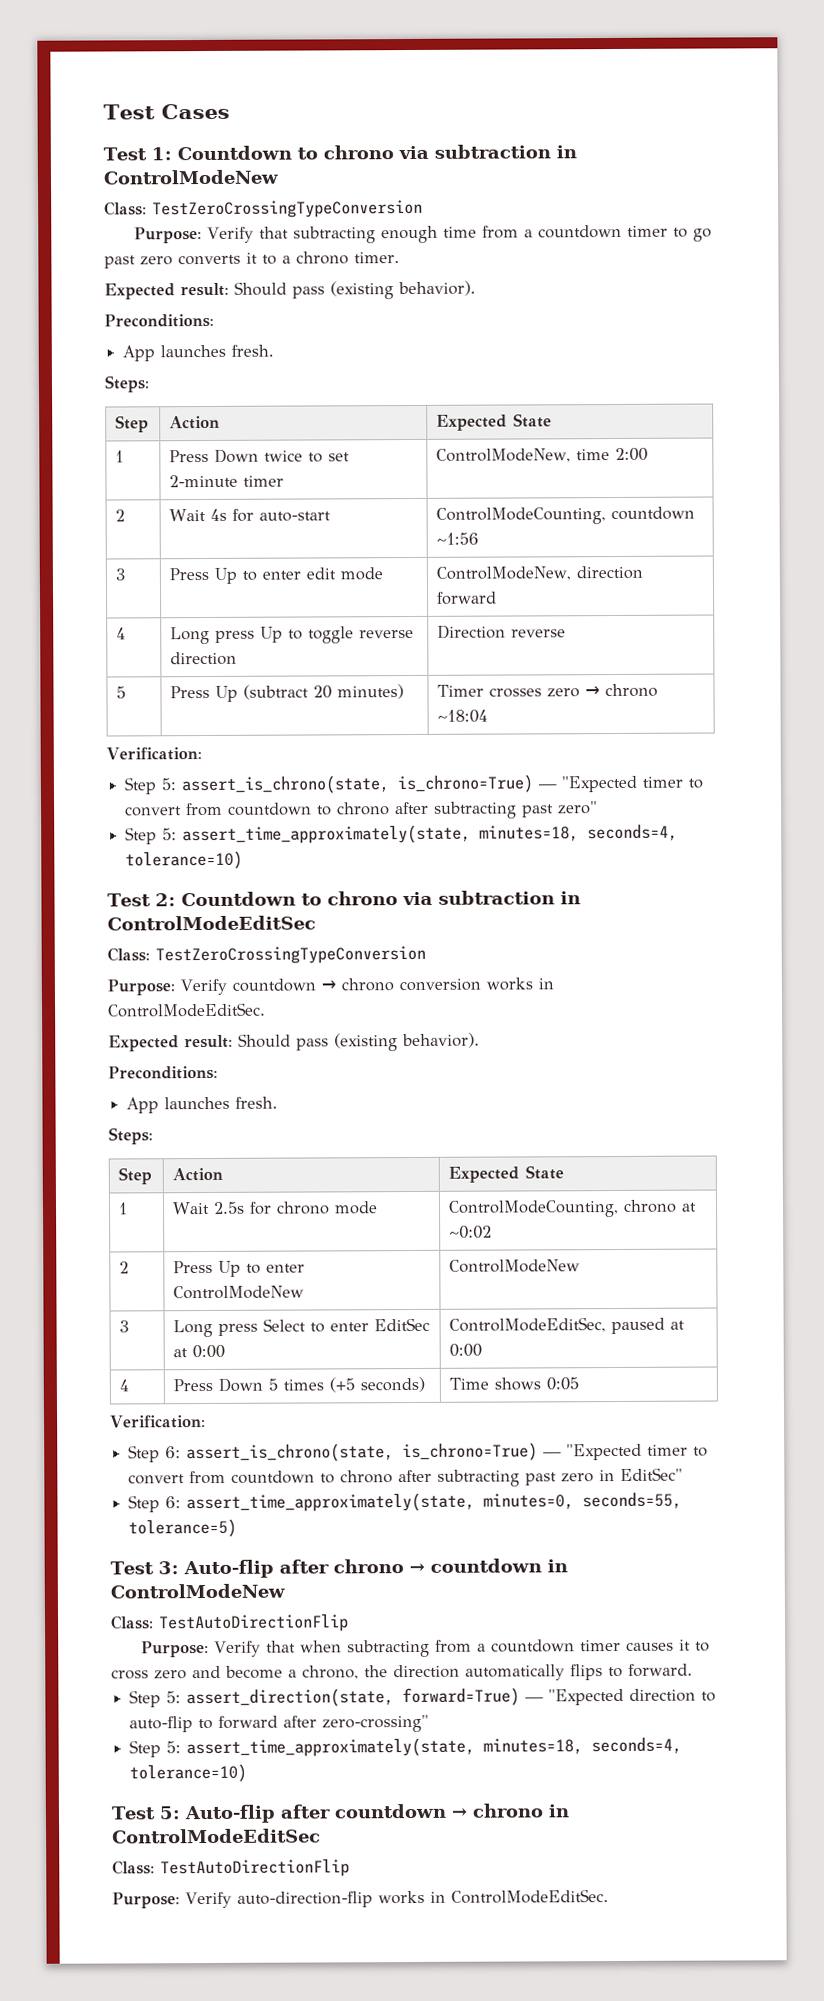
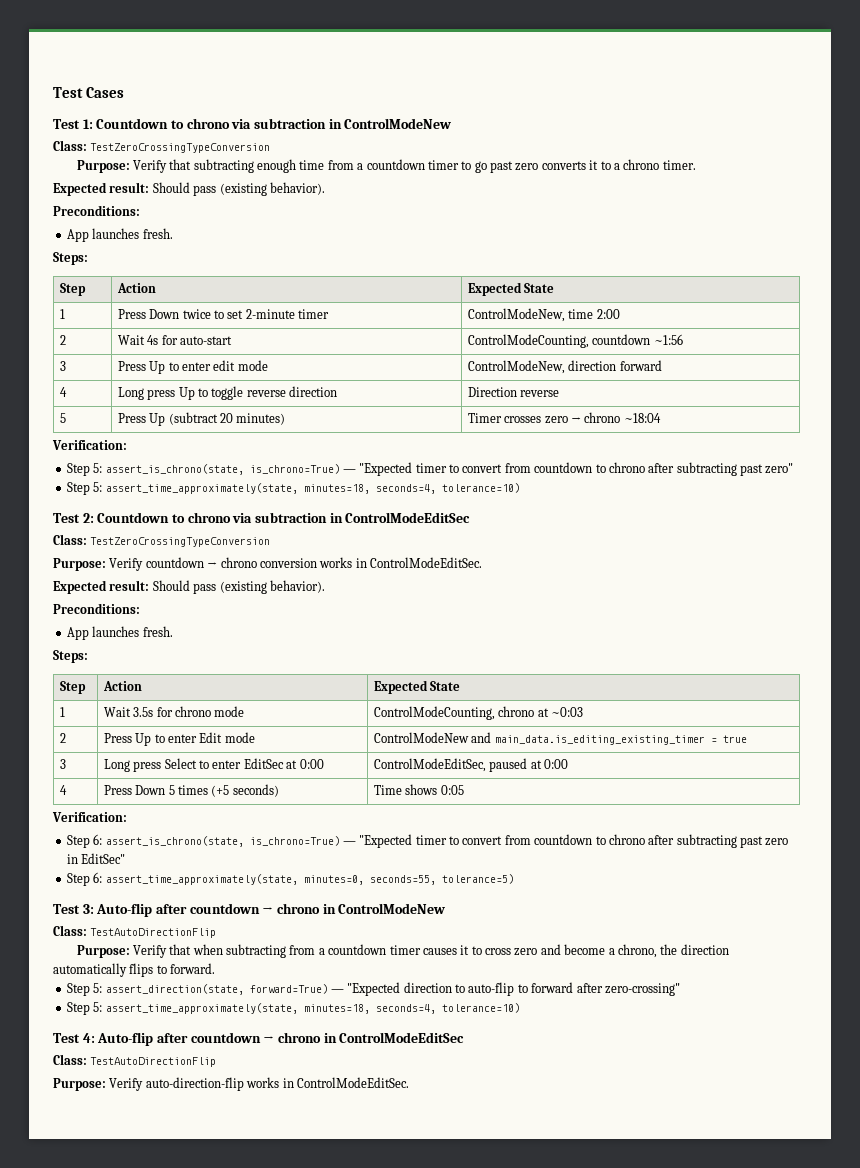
- 1 | Wait 2.5s for chrono mode | ControlModeCounting, chrono at ~0:02
+ 1 | Wait 3.5s for chrono mode | ControlModeCounting, chrono at ~0:03
- 2 | Press Up to enter ControlModeNew | ControlModeNew
+ 2 | Press Up to enter Edit mode | ControlModeNew and main_data.is_editing_existing_timer = true
- Test 3: Auto-flip after chrono → countdown in ControlModeNew
+ Test 3: Auto-flip after countdown → chrono in ControlModeNew
- Test 5: Auto-flip after countdown → chrono in ControlModeEditSec
+ Test 4: Auto-flip after countdown → chrono in ControlModeEditSec

